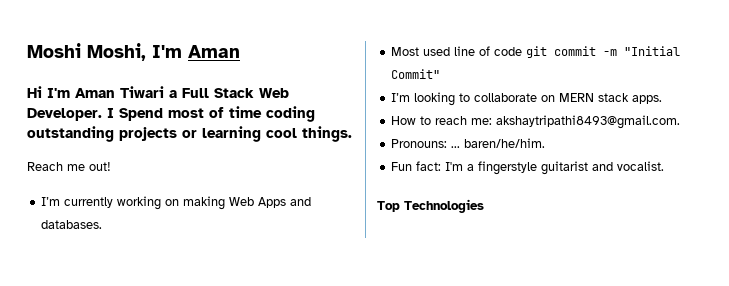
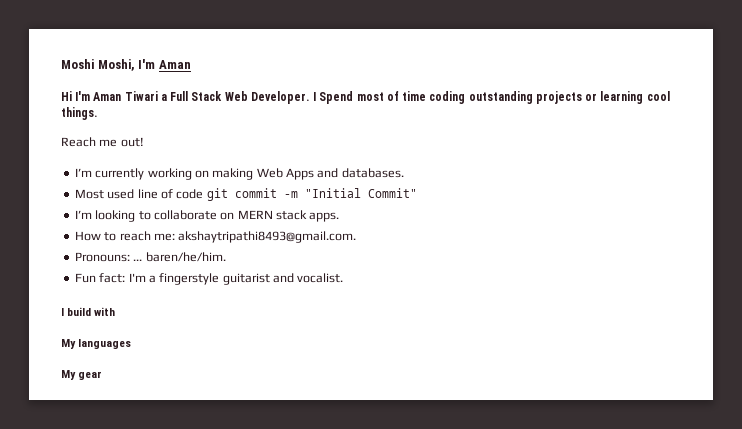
- Top Technologies
+ I build with
+ My languages
+ My gear

